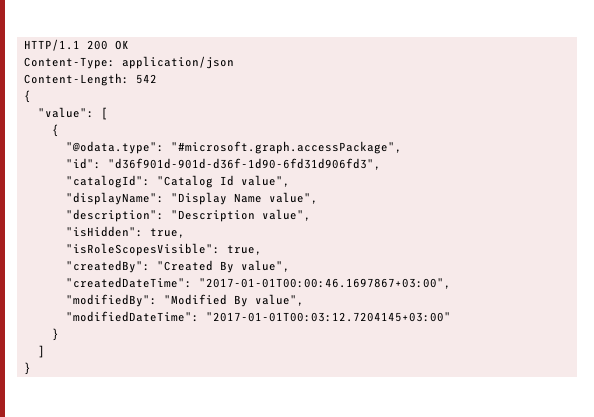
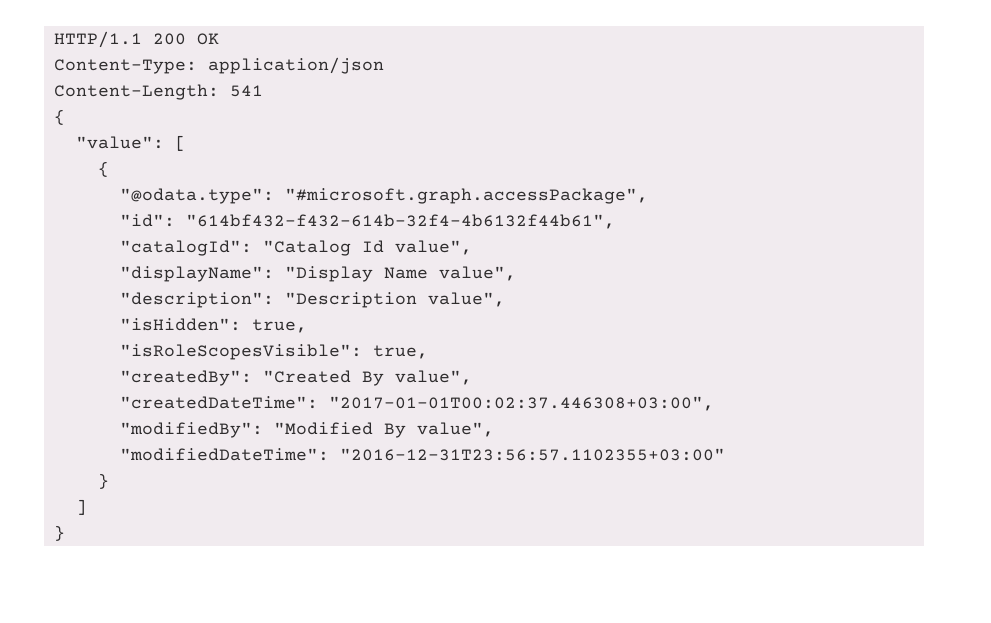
- Content-Length: 542
+ Content-Length: 541
- "id": "d36f901d-901d-d36f-1d90-6fd31d906fd3",
+ "id": "614bf432-f432-614b-32f4-4b6132f44b61",
- "createdDateTime": "2017-01-01T00:00:46.1697867+03:00",
+ "createdDateTime": "2017-01-01T00:02:37.446308+03:00",
- "modifiedDateTime": "2017-01-01T00:03:12.7204145+03:00"
+ "modifiedDateTime": "2016-12-31T23:56:57.1102355+03:00"

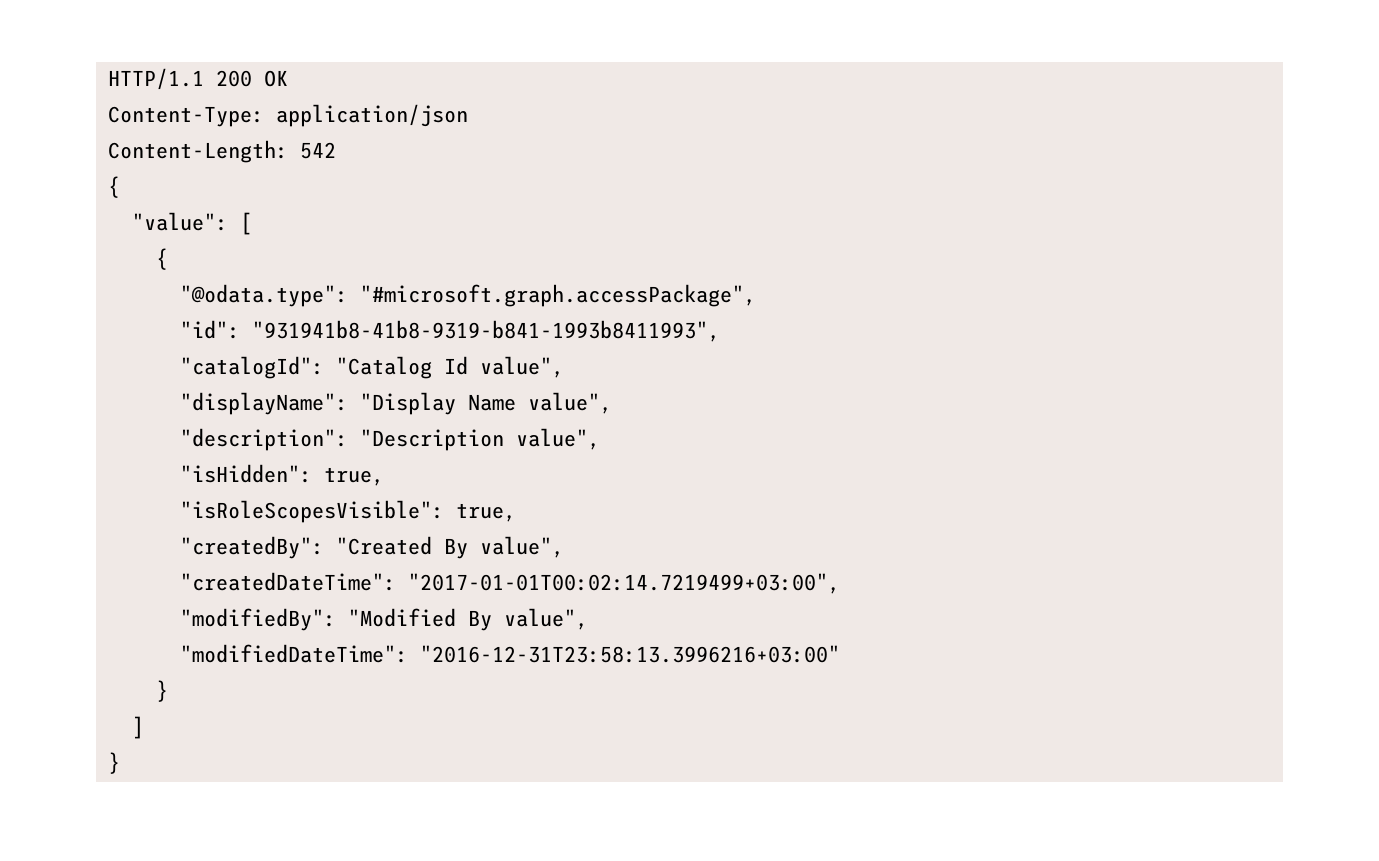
- Content-Length: 541
+ Content-Length: 542
- "id": "614bf432-f432-614b-32f4-4b6132f44b61",
+ "id": "931941b8-41b8-9319-b841-1993b8411993",
- "createdDateTime": "2017-01-01T00:02:37.446308+03:00",
+ "createdDateTime": "2017-01-01T00:02:14.7219499+03:00",
- "modifiedDateTime": "2016-12-31T23:56:57.1102355+03:00"
+ "modifiedDateTime": "2016-12-31T23:58:13.3996216+03:00"

